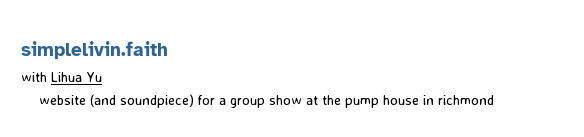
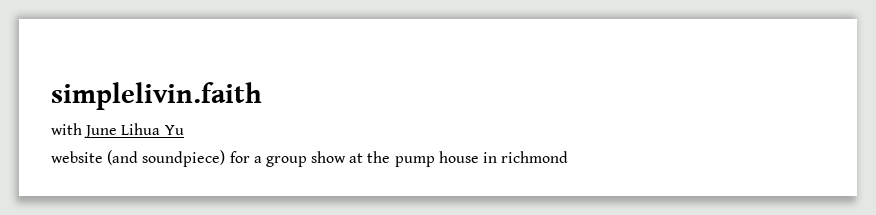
- with Lihua Yu
+ with June Lihua Yu

